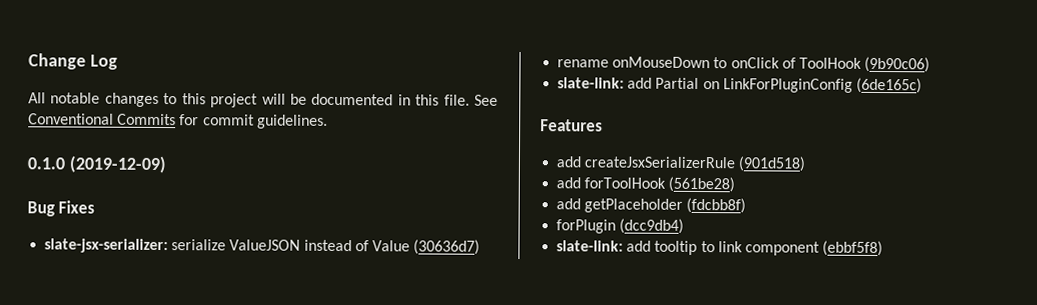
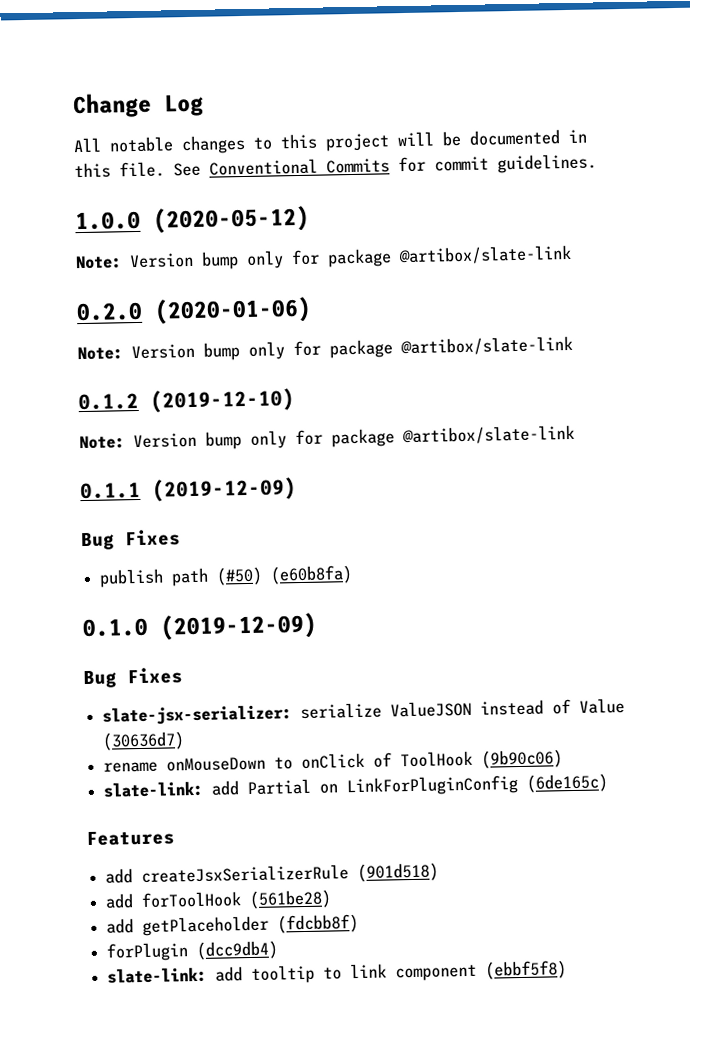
+ 1.0.0 (2020-05-12)
+ Note: Version bump only for package @artibox/slate-link
+ 0.2.0 (2020-01-06)
+ Note: Version bump only for package @artibox/slate-link
+ 0.1.2 (2019-12-10)
+ Note: Version bump only for package @artibox/slate-link
+ 0.1.1 (2019-12-09)
+ Bug Fixes
+ publish path (#50) (e60b8fa)

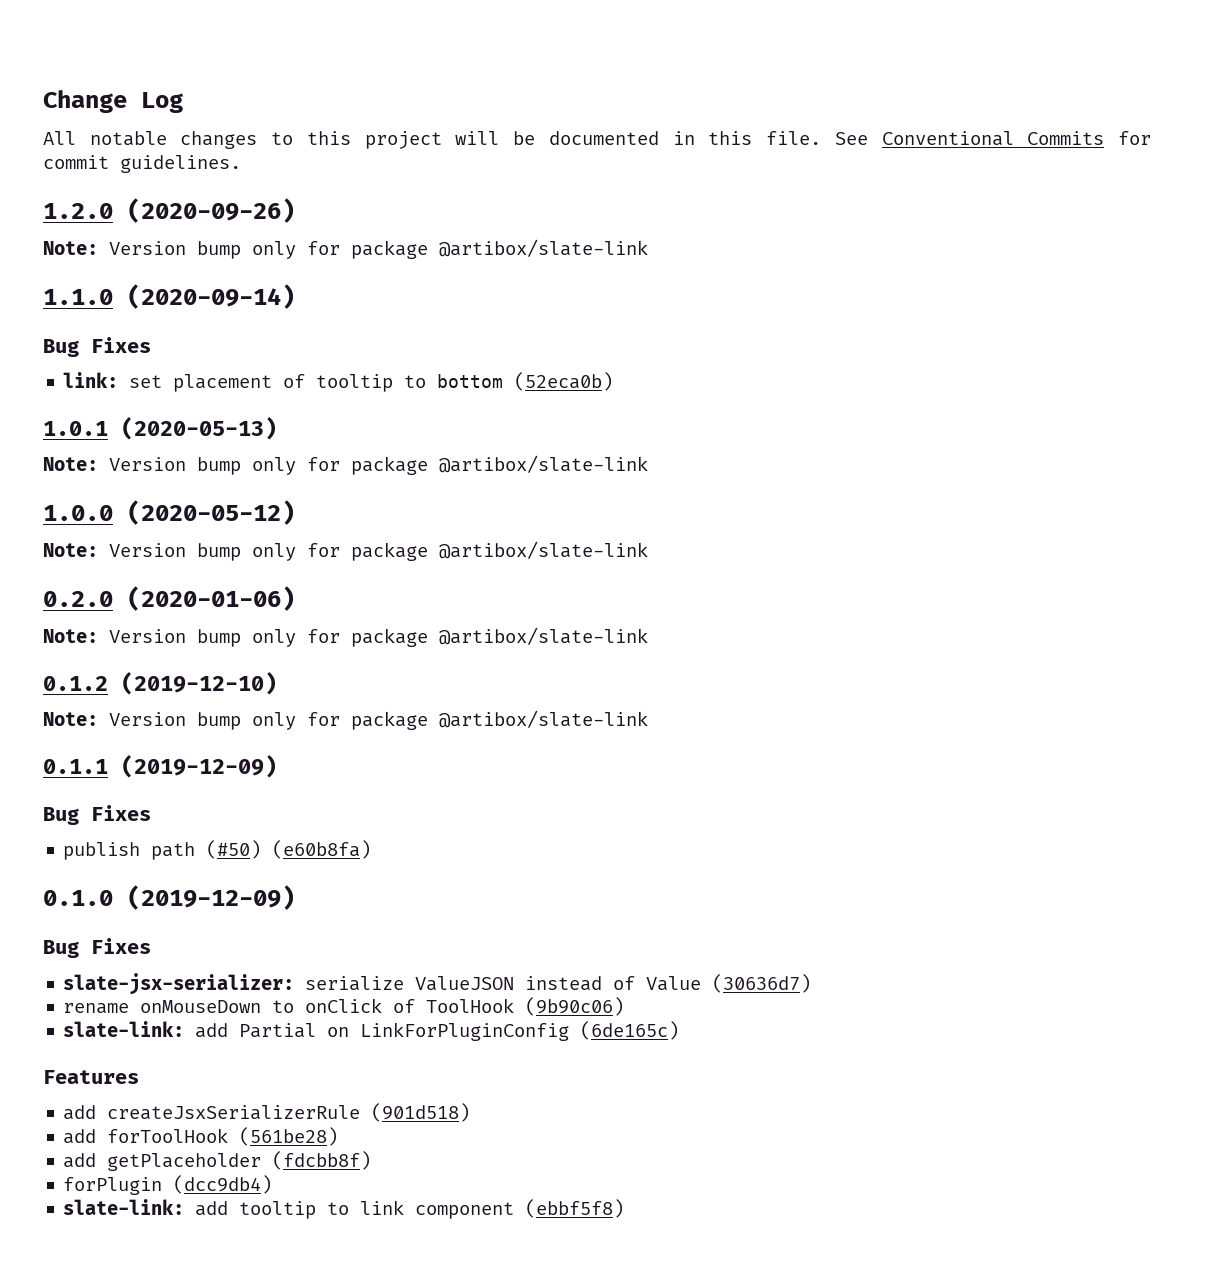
+ 1.2.0 (2020-09-26)
+ Note: Version bump only for package @artibox/slate-link
+ 1.1.0 (2020-09-14)
+ Bug Fixes
+ link: set placement of tooltip to bottom (52eca0b)
+ 1.0.1 (2020-05-13)
+ Note: Version bump only for package @artibox/slate-link

